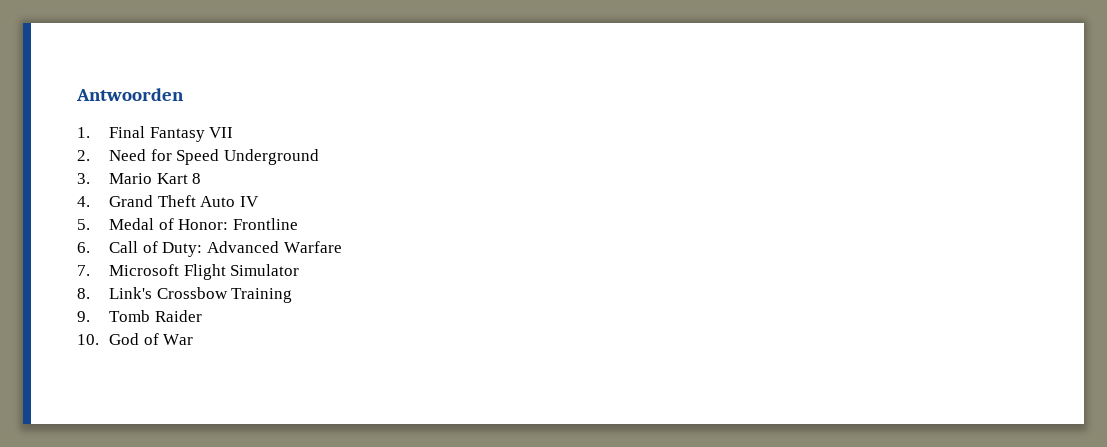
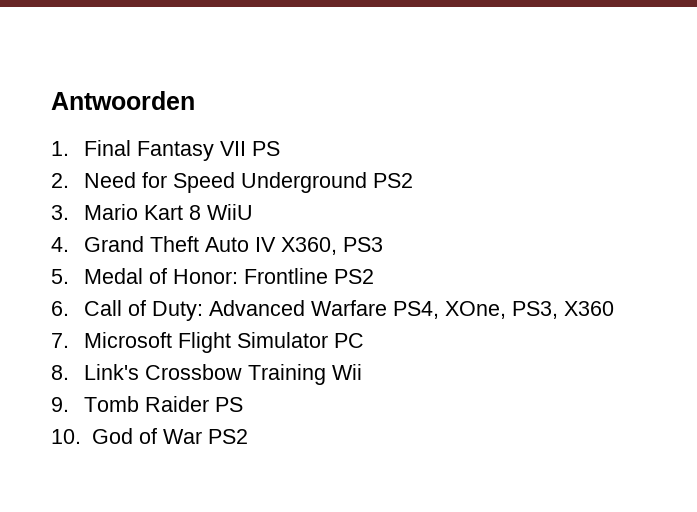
- 1. Final Fantasy VII
+ 1. Final Fantasy VII PS
- 2. Need for Speed Underground
+ 2. Need for Speed Underground PS2
- 3. Mario Kart 8
+ 3. Mario Kart 8 WiiU
- 4. Grand Theft Auto IV
+ 4. Grand Theft Auto IV X360, PS3
- 5. Medal of Honor: Frontline
+ 5. Medal of Honor: Frontline PS2
- 6. Call of Duty: Advanced Warfare
+ 6. Call of Duty: Advanced Warfare PS4, XOne, PS3, X360
- 7. Microsoft Flight Simulator
+ 7. Microsoft Flight Simulator PC
- 8. Link's Crossbow Training
+ 8. Link's Crossbow Training Wii
- 9. Tomb Raider
+ 9. Tomb Raider PS
- 10. God of War
+ 10. God of War PS2

